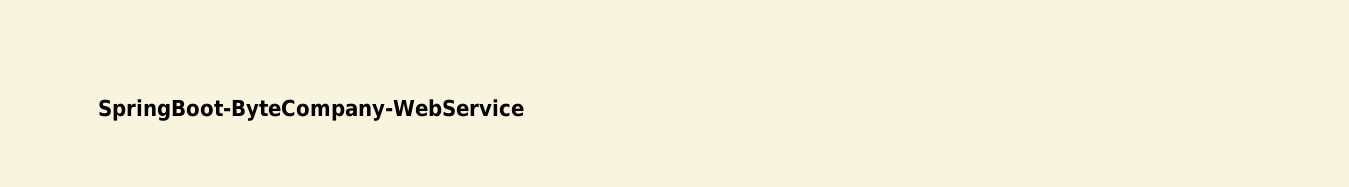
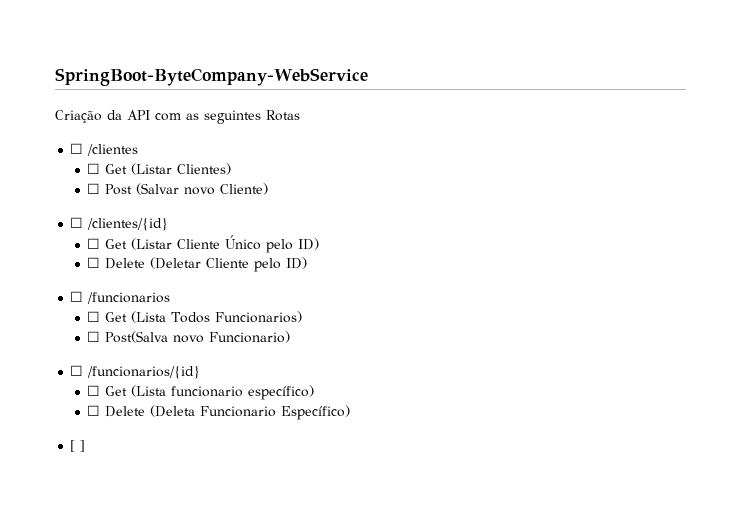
+ Criação da API com as seguintes Rotas
+ ☐ /clientes
+ ☐ Get (Listar Clientes)
+ ☐ Post (Salvar novo Cliente)
+ ☐ /clientes/{id}
+ ☐ Get (Listar Cliente Único pelo ID)
+ ☐ Delete (Deletar Cliente pelo ID)
+ ☐ /funcionarios
+ ☐ Get (Lista Todos Funcionarios)
+ ☐ Post(Salva novo Funcionario)
+ ☐ /funcionarios/{id}
+ ☐ Get (Lista funcionario específico)
+ ☐ Delete (Deleta Funcionario Específico)
+ [ ]

